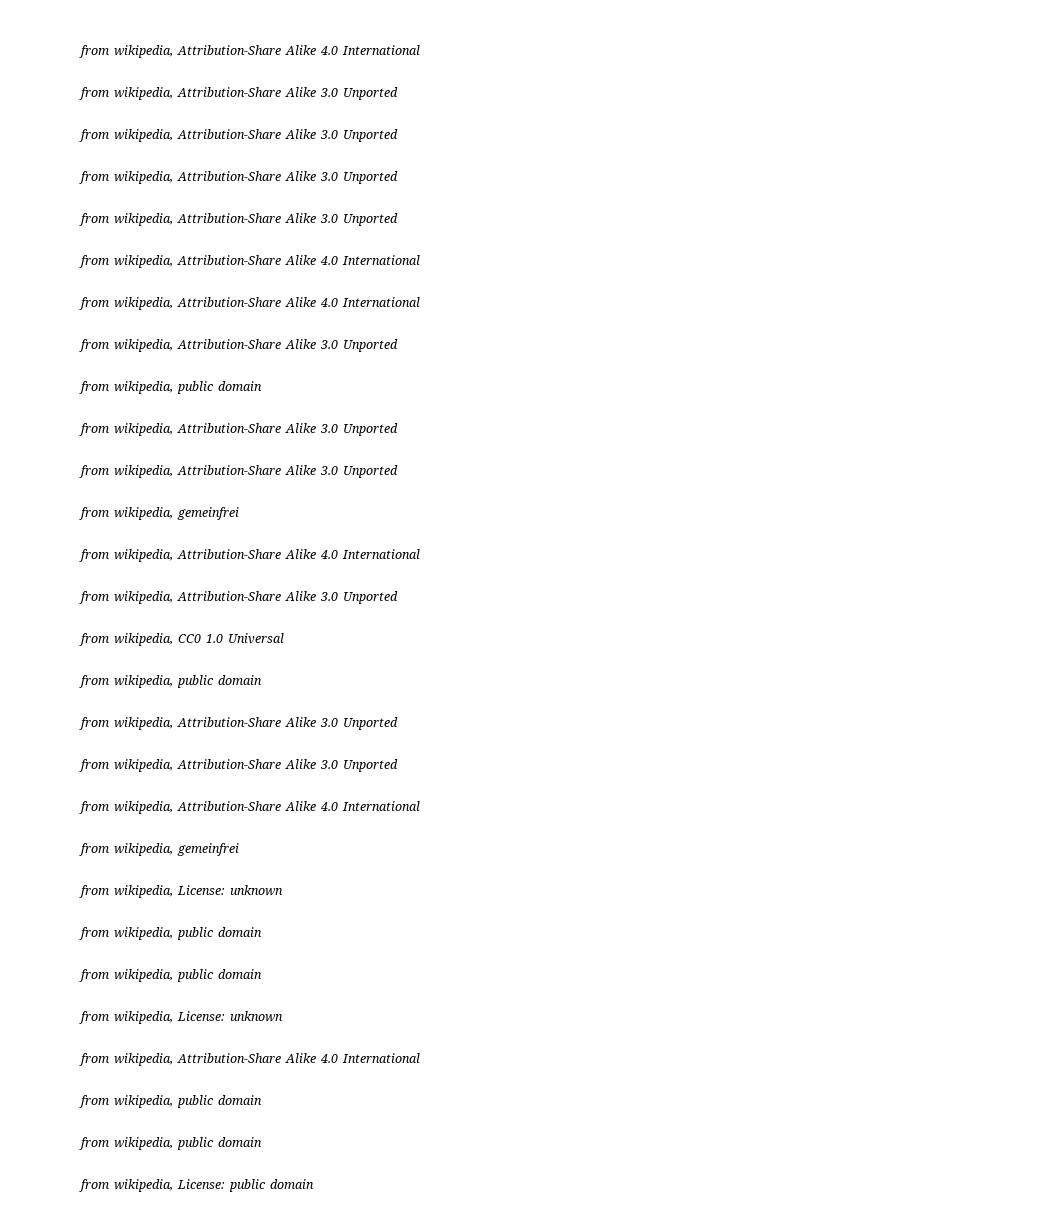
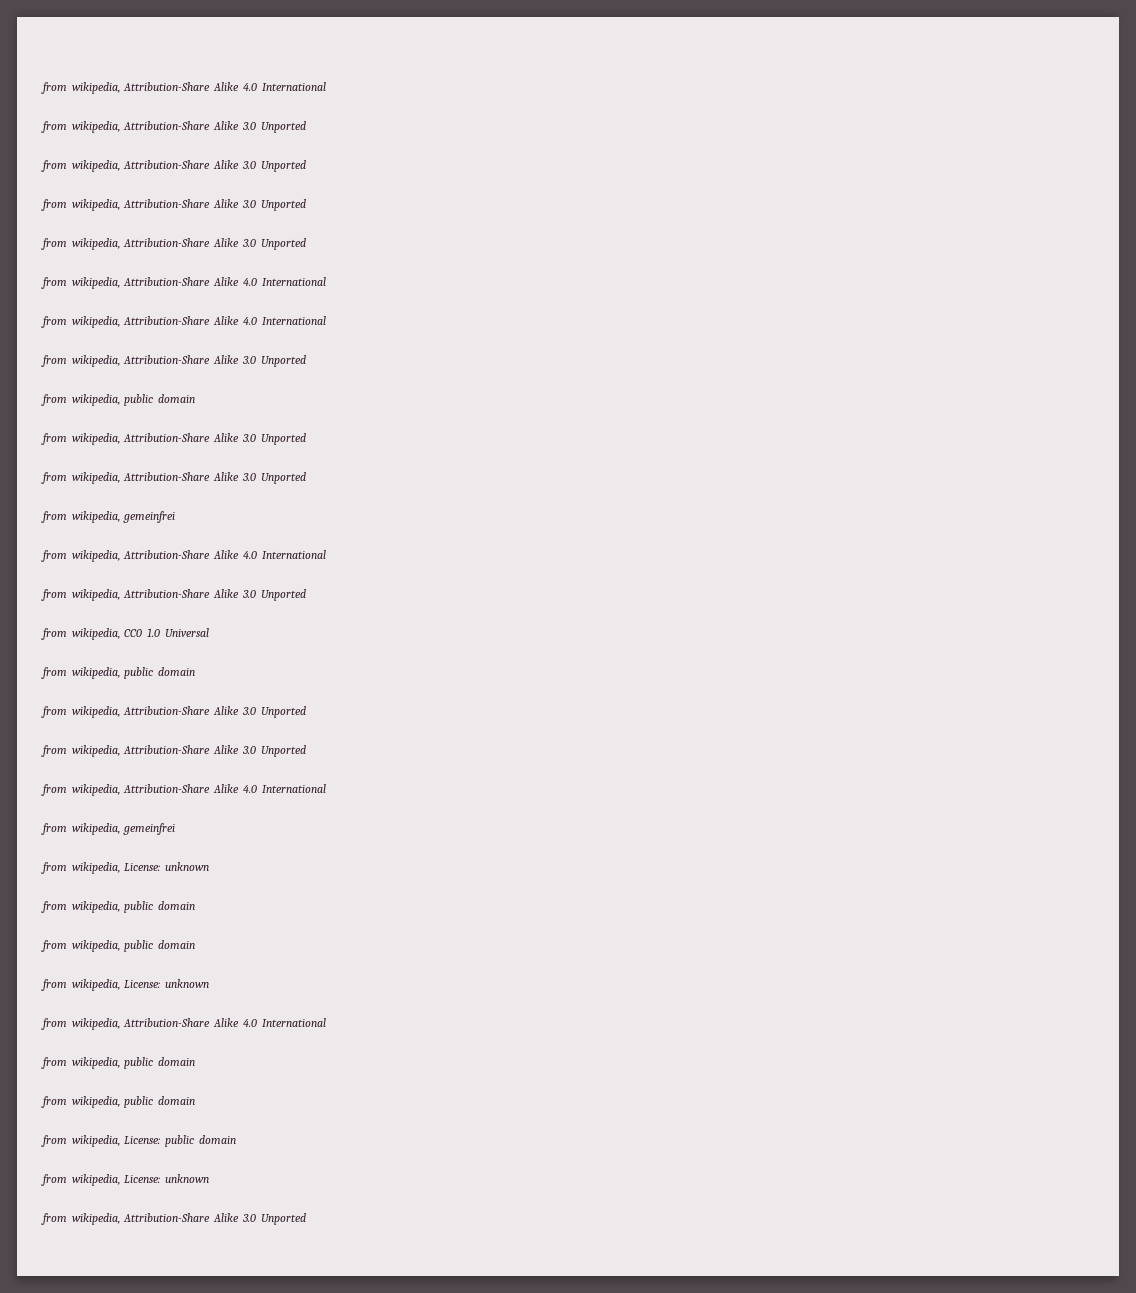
  from wikipedia, License: public domain
+ from wikipedia, License: unknown
+ from wikipedia, Attribution-Share Alike 3.0 Unported

